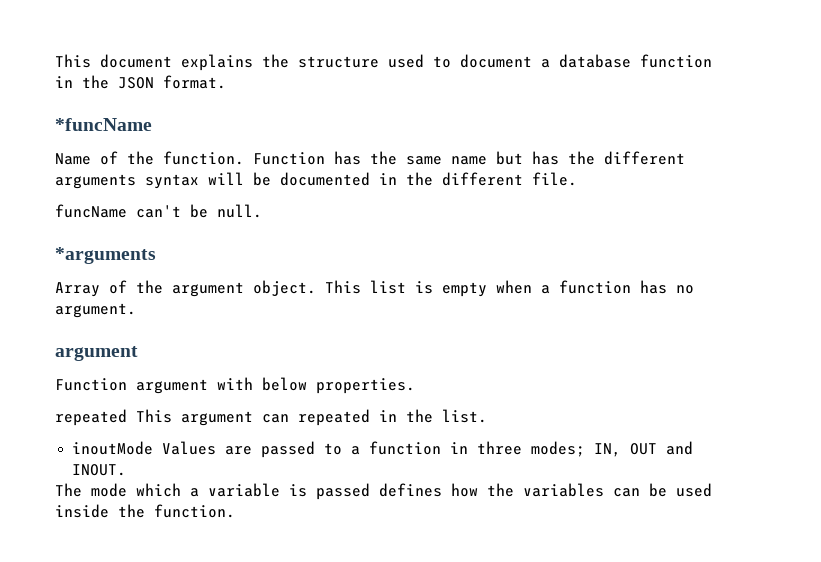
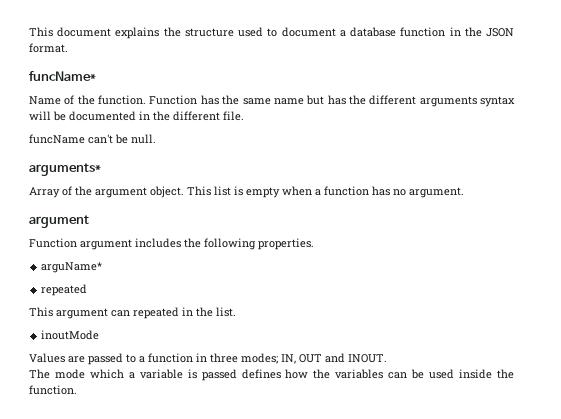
- *funcName
+ funcName*
- *arguments
+ arguments*
- Function argument with below properties.
+ Function argument includes the following properties.
- repeated This argument can repeated in the list.
+ arguName*
+ repeated
+ This argument can repeated in the list.
- inoutMode Values are passed to a function in three modes; IN, OUT and INOUT.
+ inoutMode
+ Values are passed to a function in three modes; IN, OUT and INOUT.

